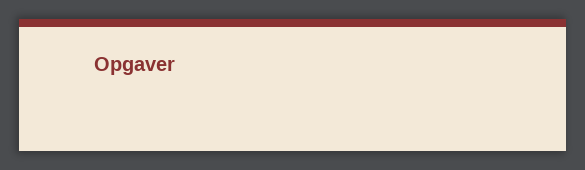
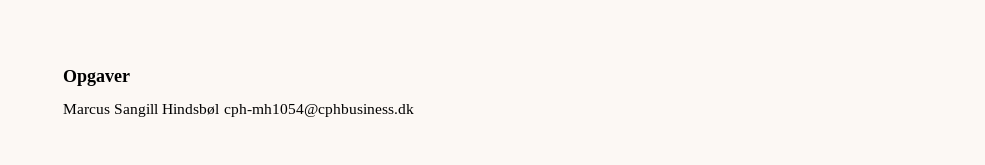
+ Marcus Sangill Hindsbøl cph-mh1054@cphbusiness.dk

